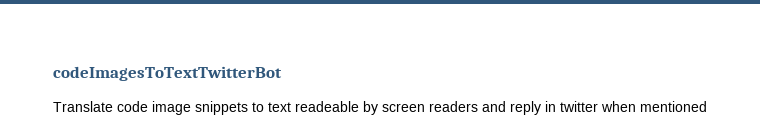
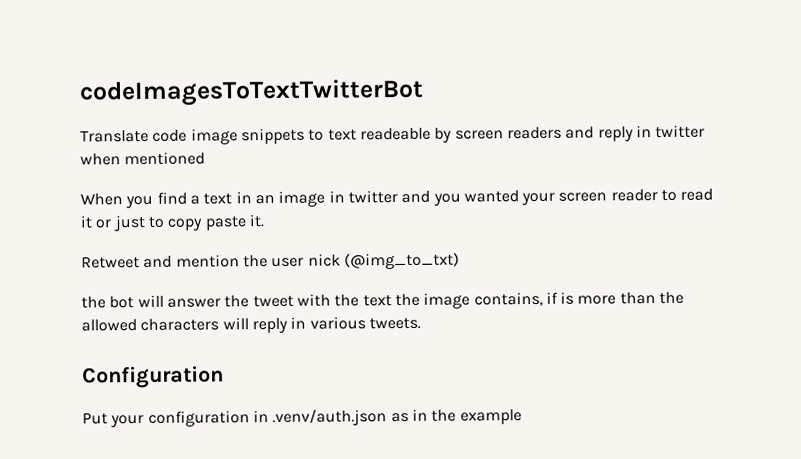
+ When you find a text in an image in twitter and you wanted your screen reader to read it or just to copy paste it.
+ Retweet and mention the user nick (@img_to_txt)
+ the bot will answer the tweet with the text the image contains, if is more than the allowed characters will reply in various tweets.
+ Configuration
+ Put your configuration in .venv/auth.json as in the example

